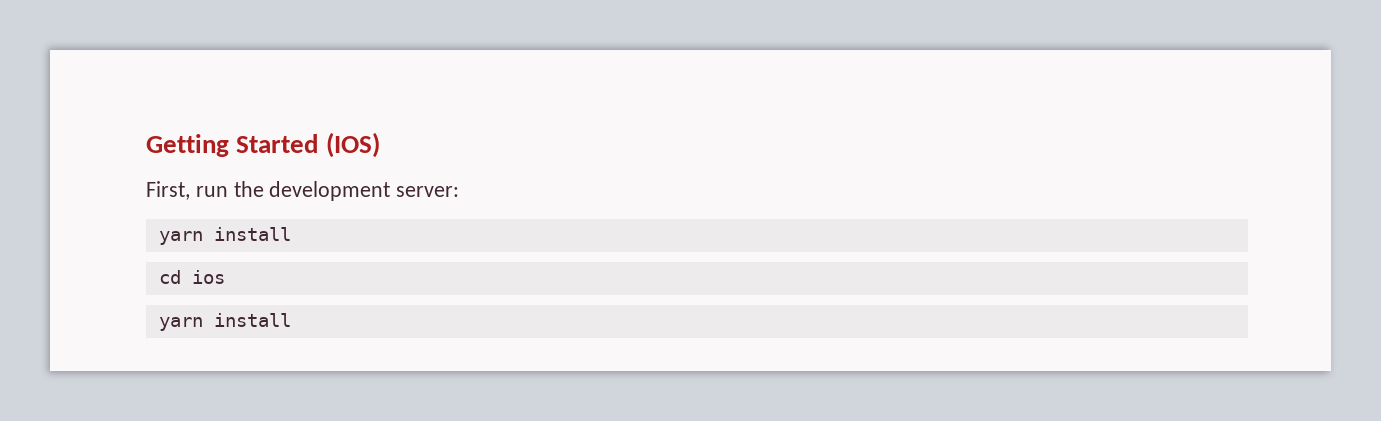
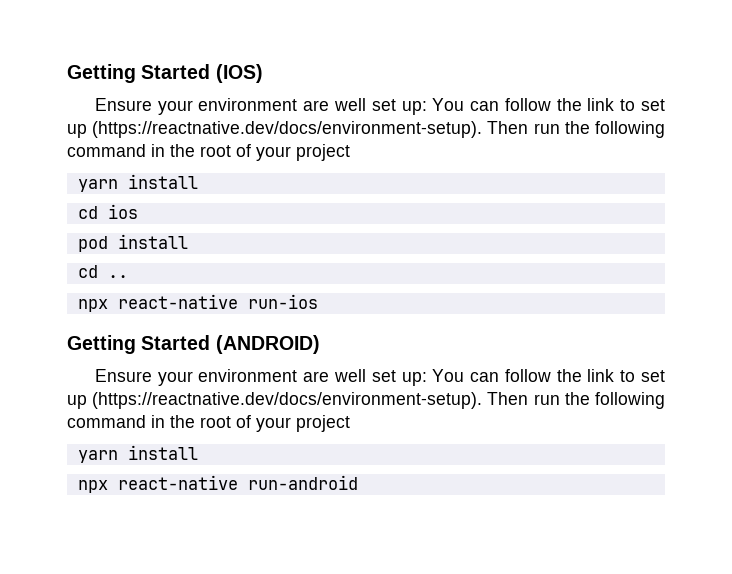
  Getting Started (IOS)
- First, run the development server:
+ Ensure your environment are well set up: You can follow the link to set up (https://reactnative.dev/docs/environment-setup). Then run the following command in the root of your project
  yarn install
  cd ios
+ pod install
+ cd ..
+ npx react-native run-ios
+ Getting Started (ANDROID)
+ Ensure your environment are well set up: You can follow the link to set up (https://reactnative.dev/docs/environment-setup). Then run the following command in the root of your project
  yarn install
+ npx react-native run-android

